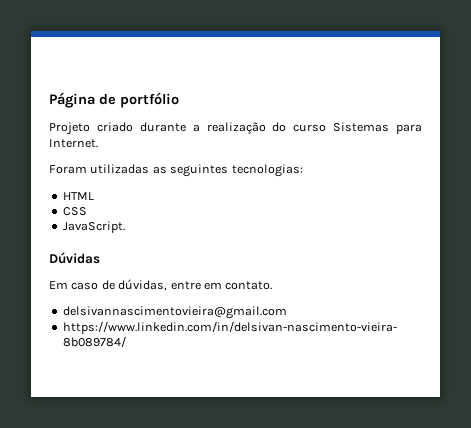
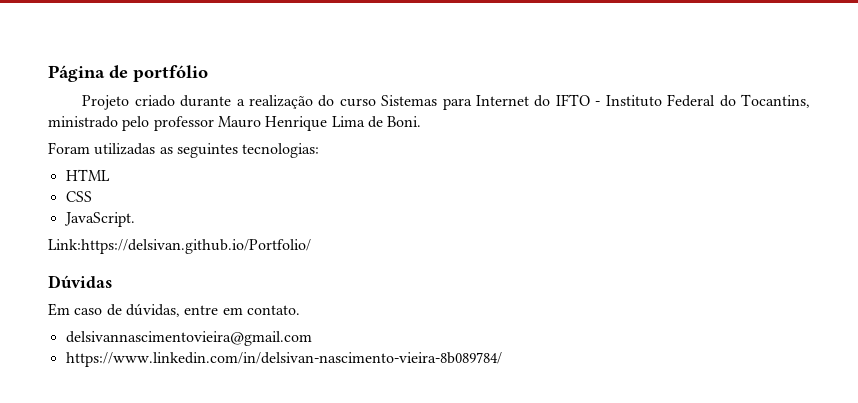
- Projeto criado durante a realização do curso Sistemas para Internet.
+ Projeto criado durante a realização do curso Sistemas para Internet do IFTO - Instituto Federal do Tocantins, ministrado pelo professor Mauro Henrique Lima de Boni.
+ Link:https://delsivan.github.io/Portfolio/

